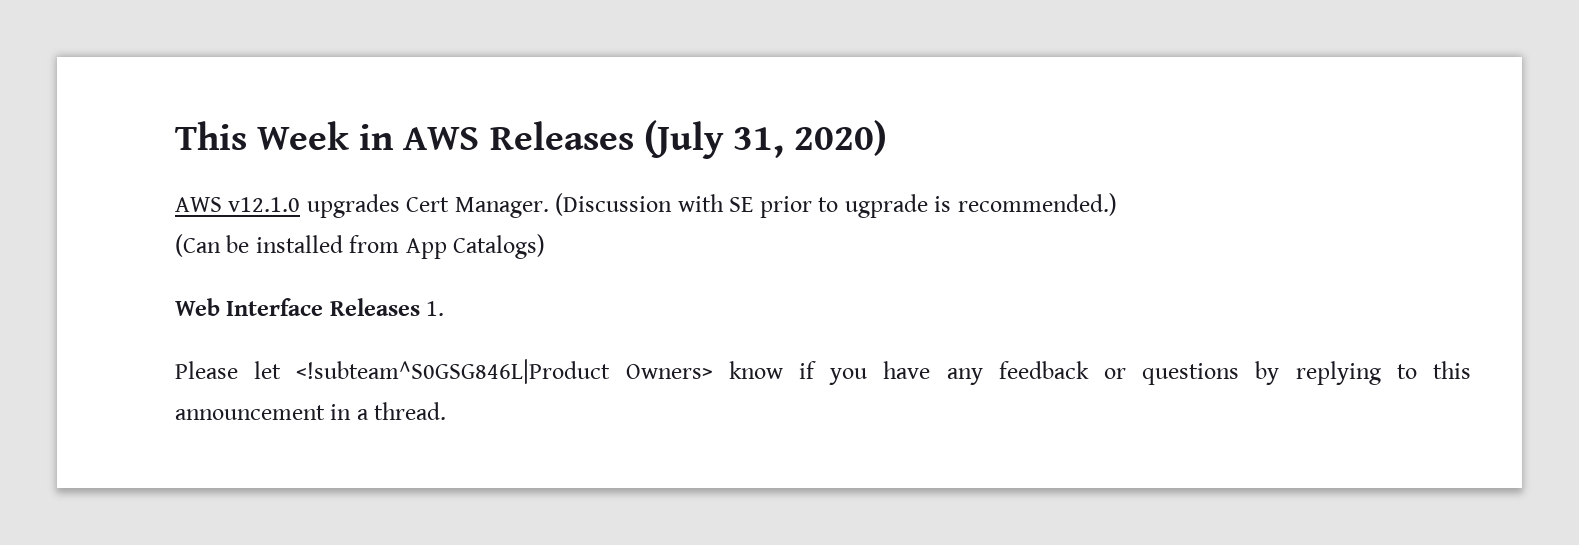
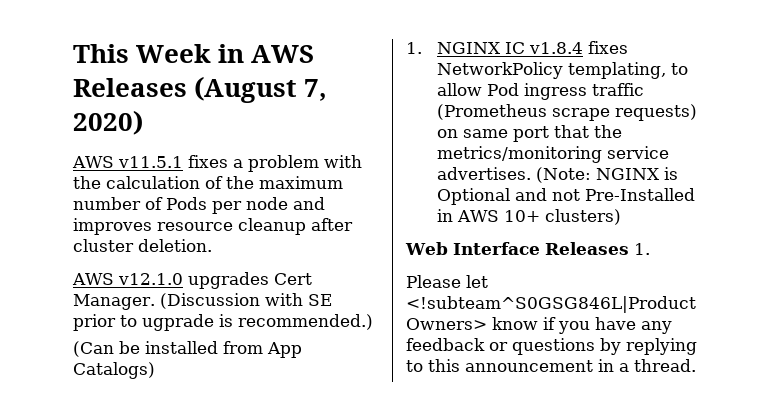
- This Week in AWS Releases (July 31, 2020)
+ This Week in AWS Releases (August 7, 2020)
+ AWS v11.5.1 fixes a problem with the calculation of the maximum number of Pods per node and improves resource cleanup after cluster deletion.
+ 1. NGINX IC v1.8.4 fixes NetworkPolicy templating, to allow Pod ingress traffic (Prometheus scrape requests) on same port that the metrics/monitoring service advertises. (Note: NGINX is Optional and not Pre-Installed in AWS 10+ clusters)

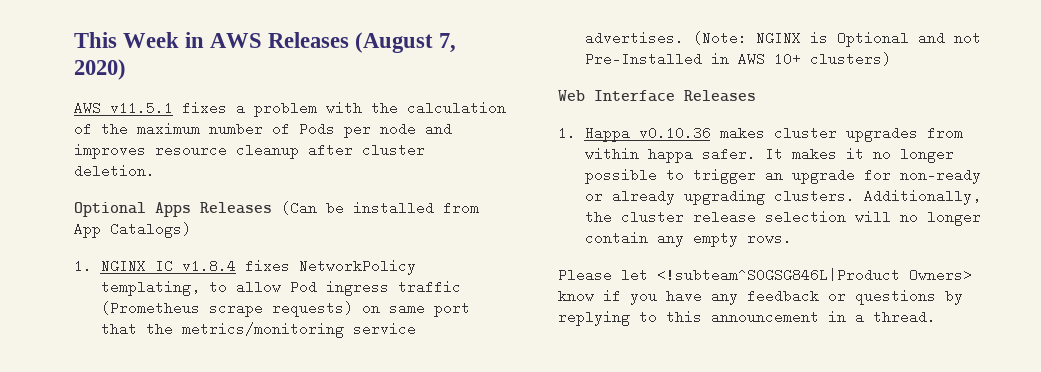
- AWS v12.1.0 upgrades Cert Manager. (Discussion with SE prior to ugprade is recommended.)
- (Can be installed from App Catalogs)
+ Optional Apps Releases (Can be installed from App Catalogs)
- Web Interface Releases 1.
+ Web Interface Releases
+ 1. Happa v0.10.36 makes cluster upgrades from within happa safer. It makes it no longer possible to trigger an upgrade for non-ready or already upgrading clusters. Additionally, the cluster release selection will no longer contain any empty rows.

